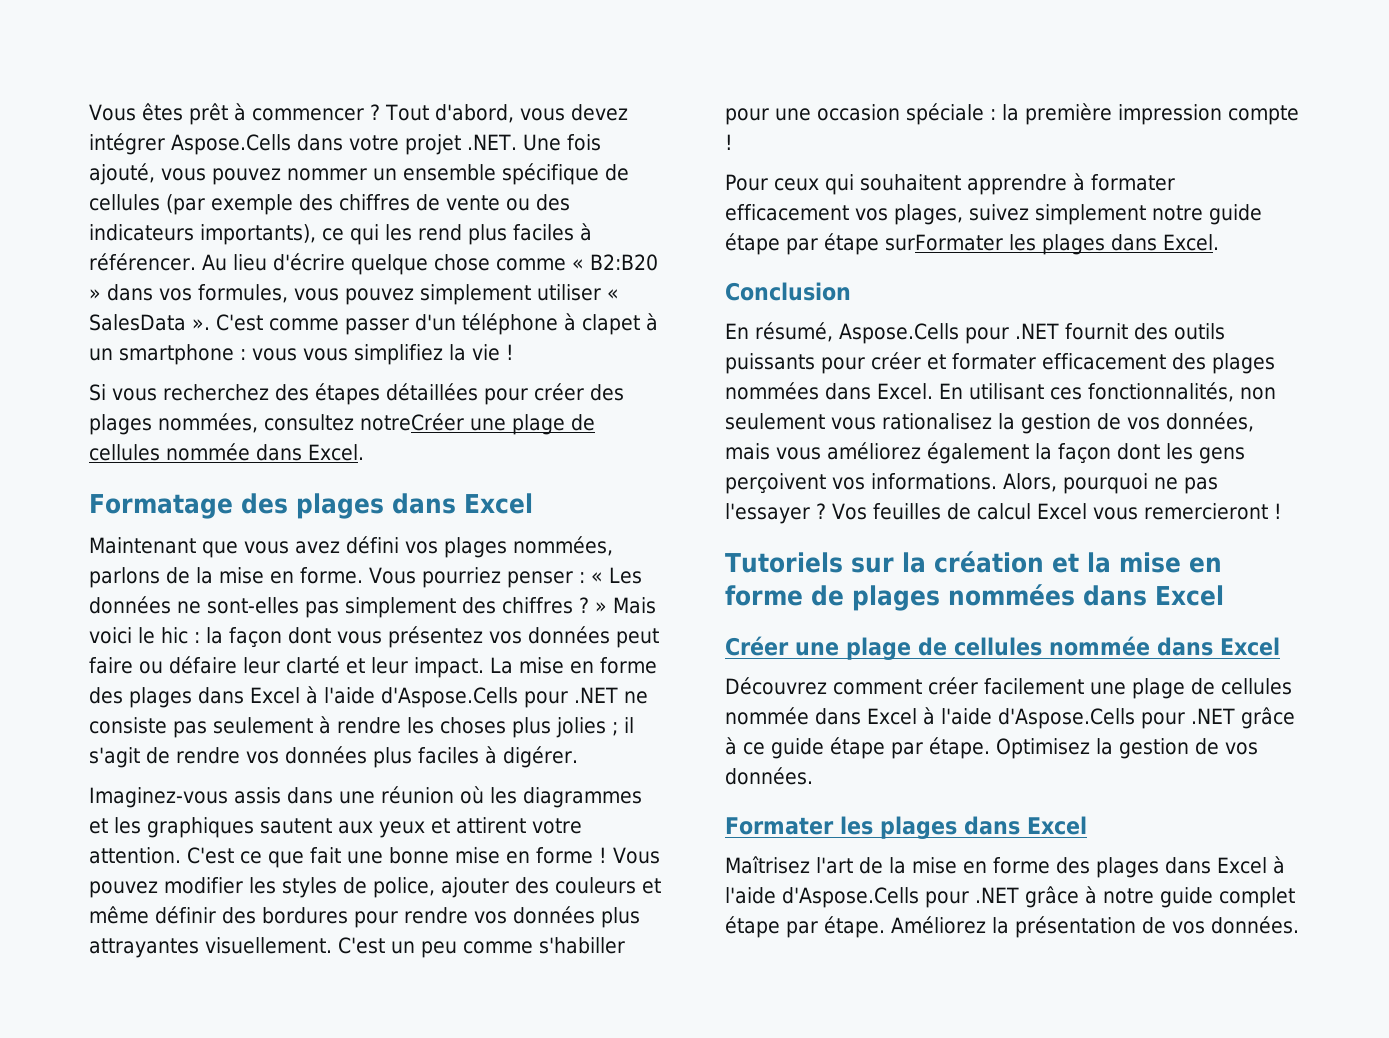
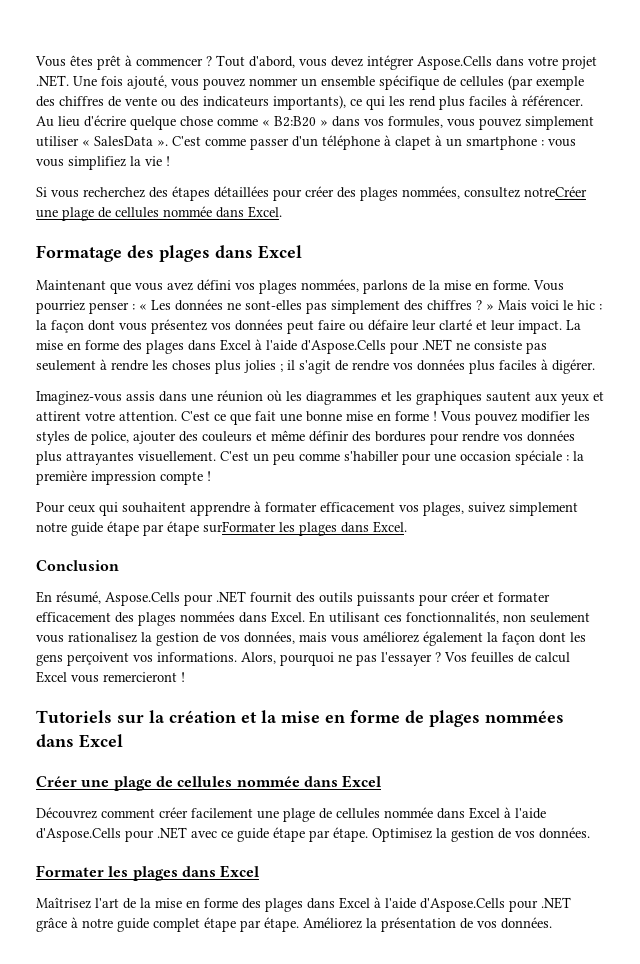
- Découvrez comment créer facilement une plage de cellules nommée dans Excel à l'aide d'Aspose.Cells pour .NET grâce à ce guide étape par étape.
+ Découvrez comment créer facilement une plage de cellules nommée dans Excel à l'aide d'Aspose.Cells pour .NET avec ce guide étape par étape.

